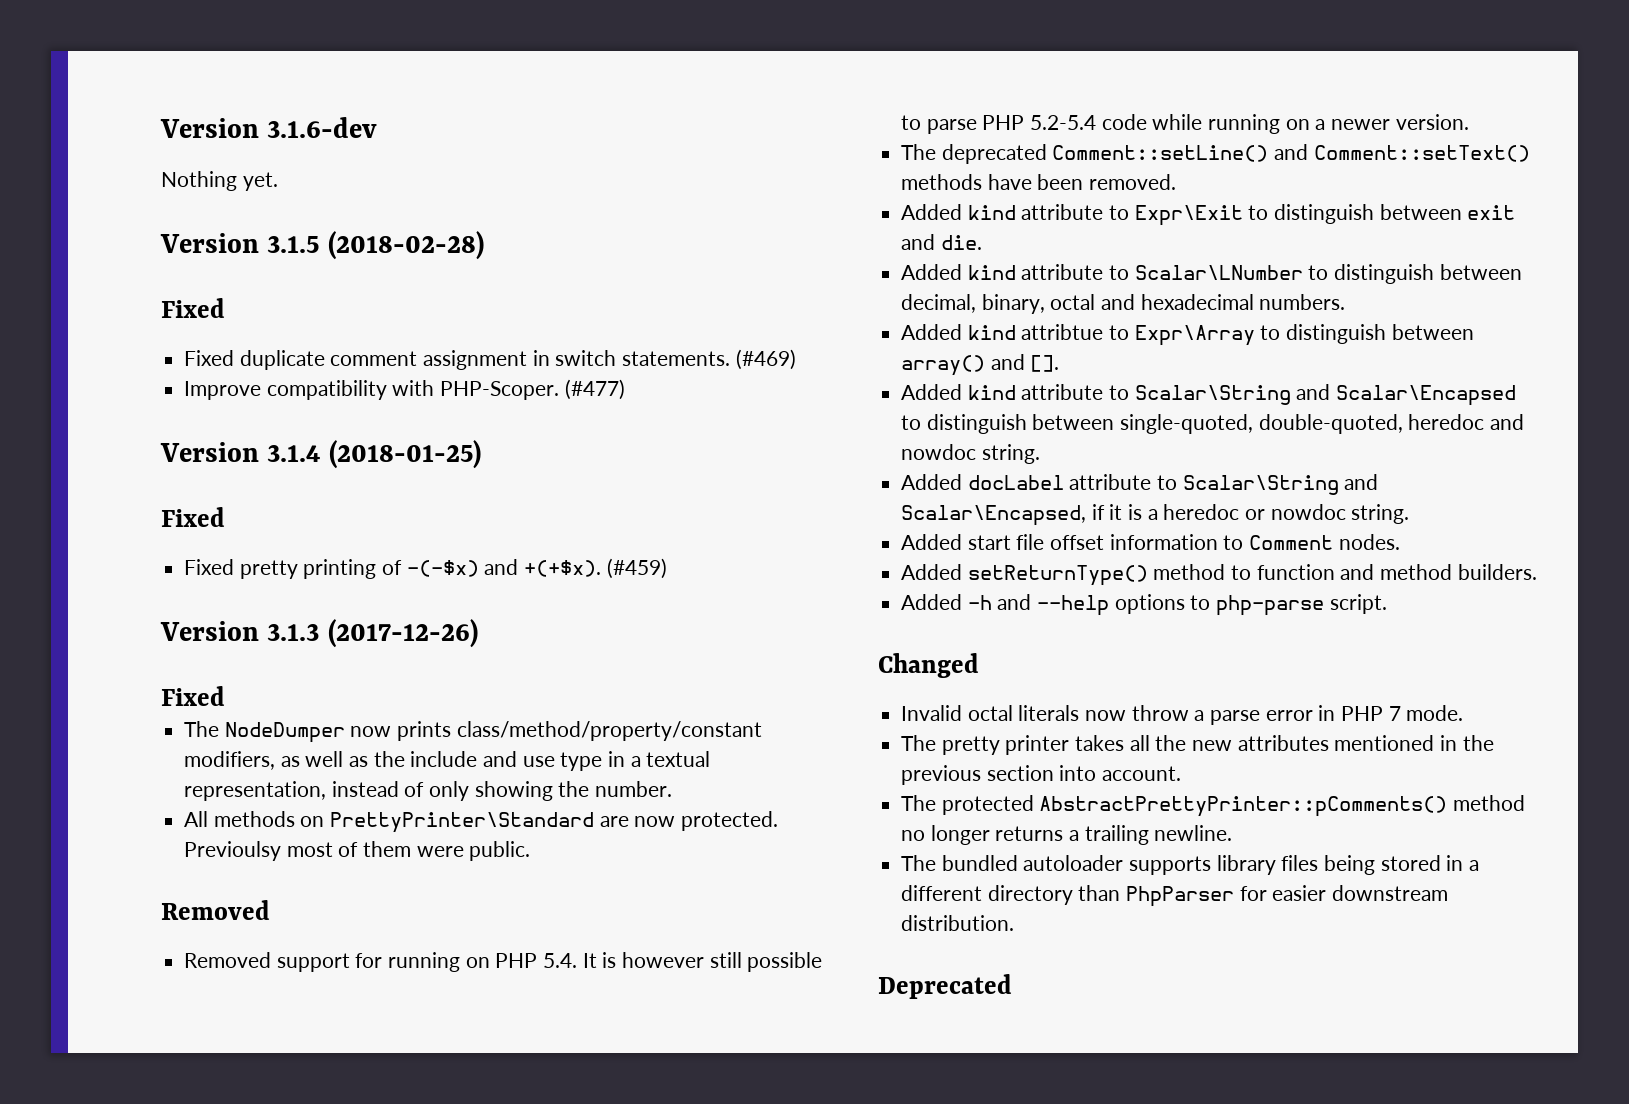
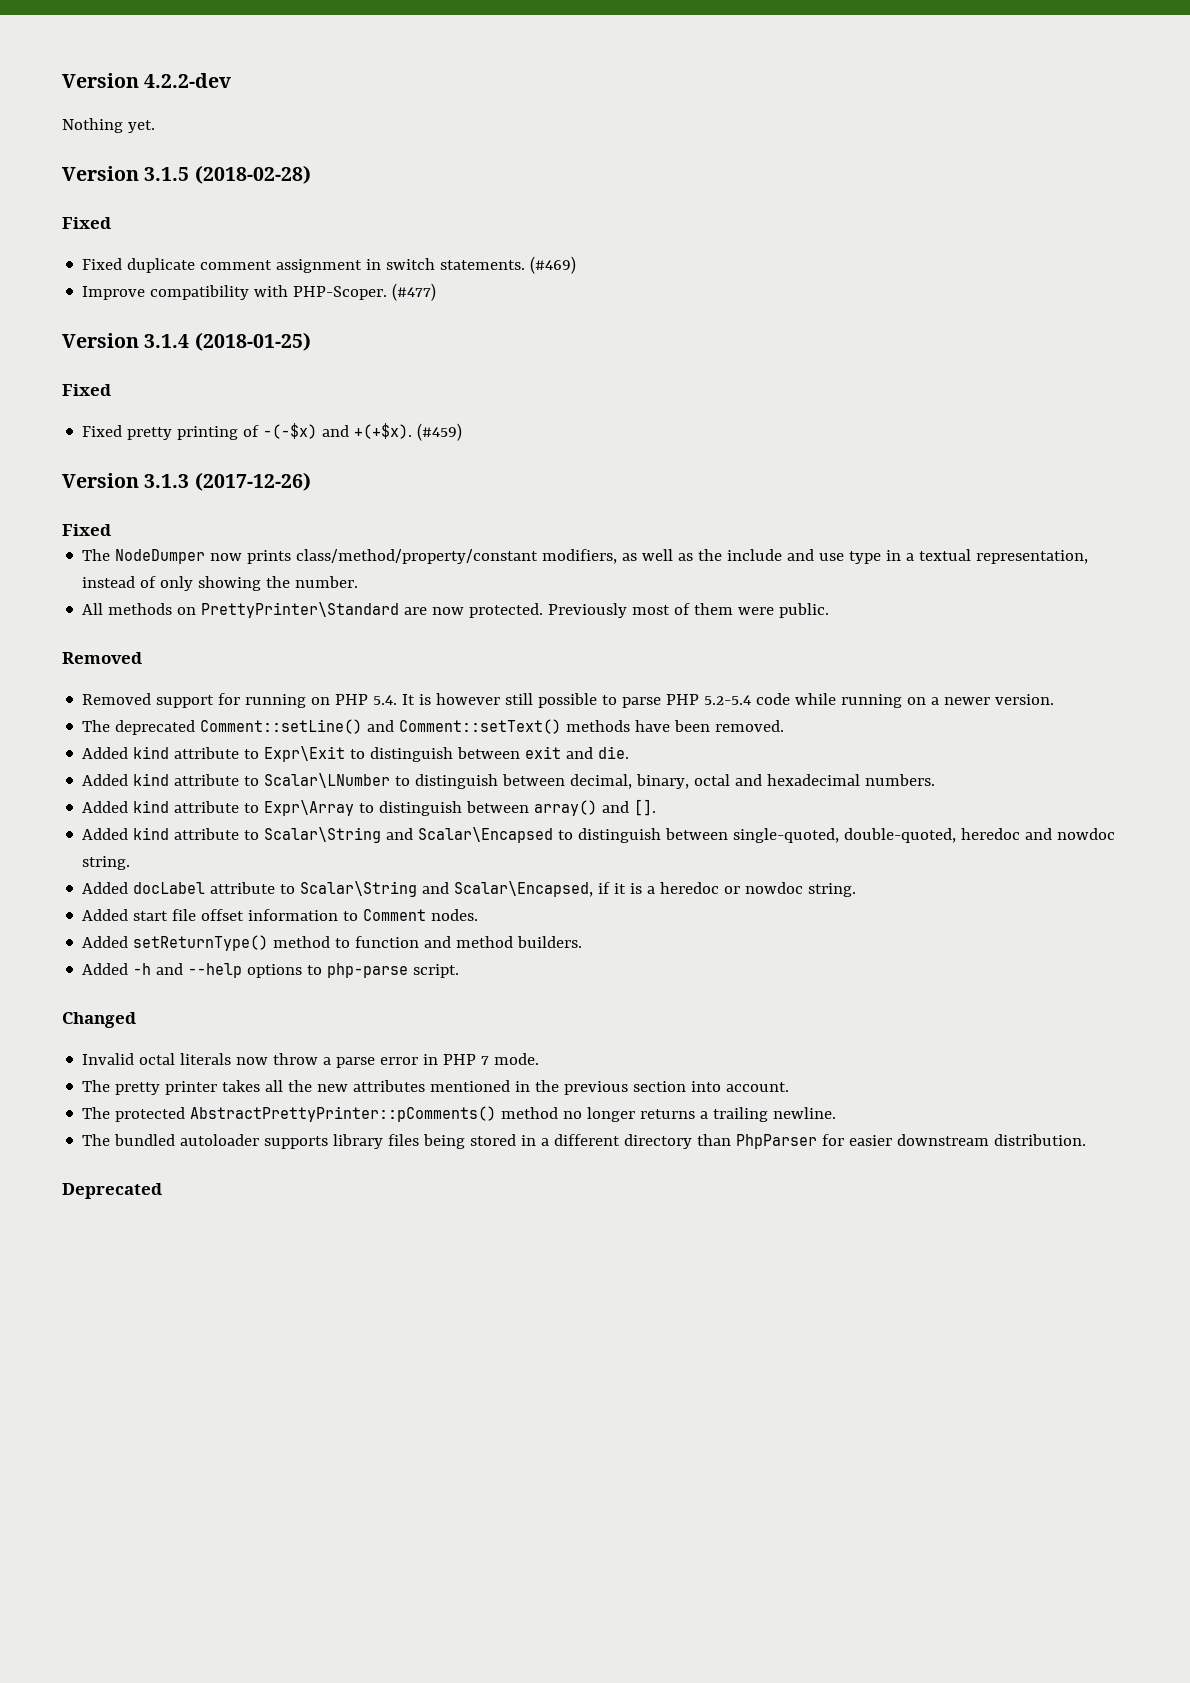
- Version 3.1.6-dev
+ Version 4.2.2-dev
- Previoulsy most of them were public.
+ Previously most of them were public.
- Added kind attribtue to Expr\Array to distinguish between array() and [].
+ Added kind attribute to Expr\Array to distinguish between array() and [].

